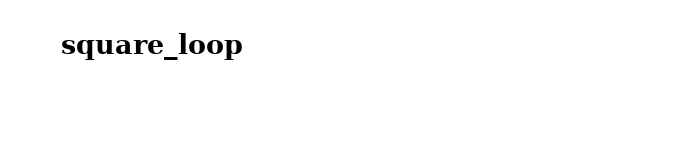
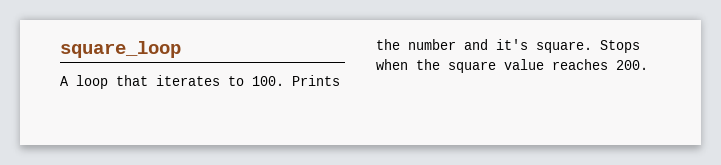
+ A loop that iterates to 100. Prints the number and it's square. Stops when the square value reaches 200.

